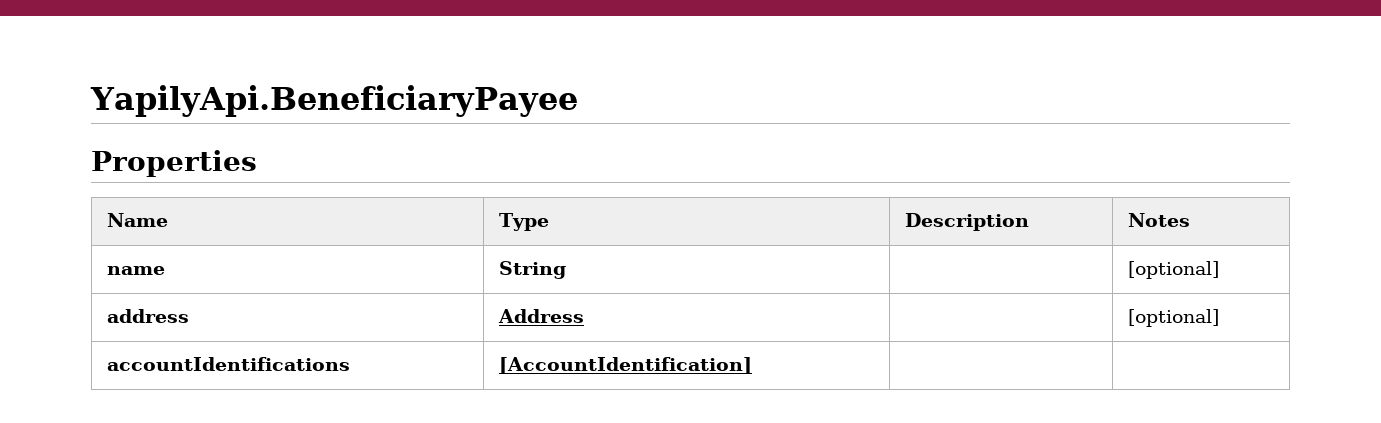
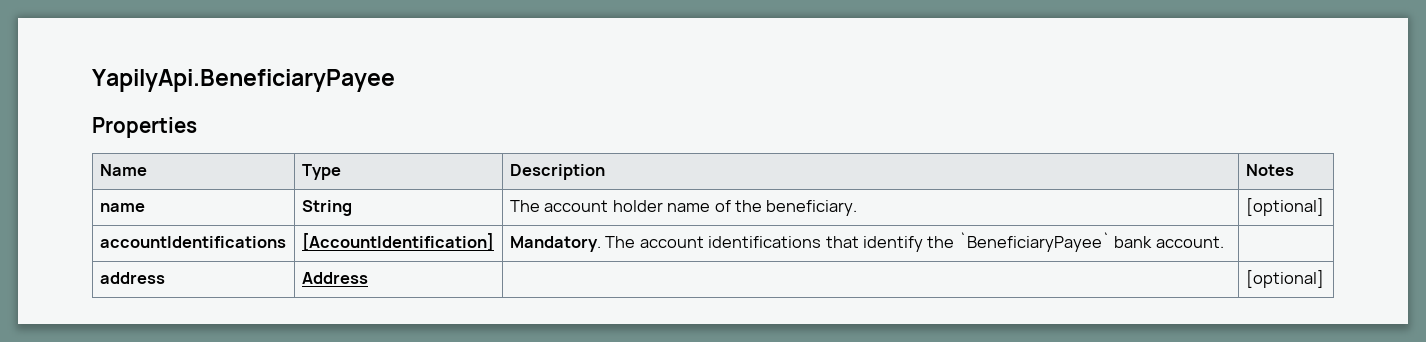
- name | String | | [optional]
+ name | String | The account holder name of the beneficiary. | [optional]
+ accountIdentifications | [AccountIdentification] | Mandatory. The account identifications that identify the `BeneficiaryPayee` bank account. |
- accountIdentifications | [AccountIdentification] | |

